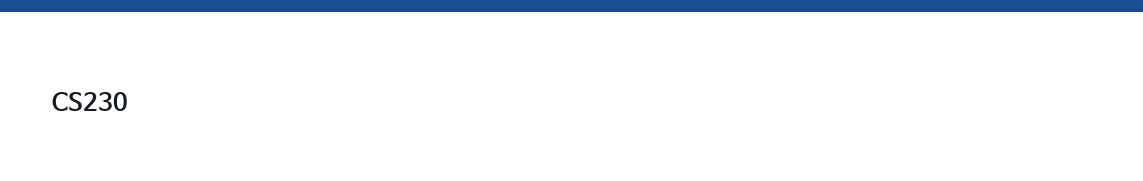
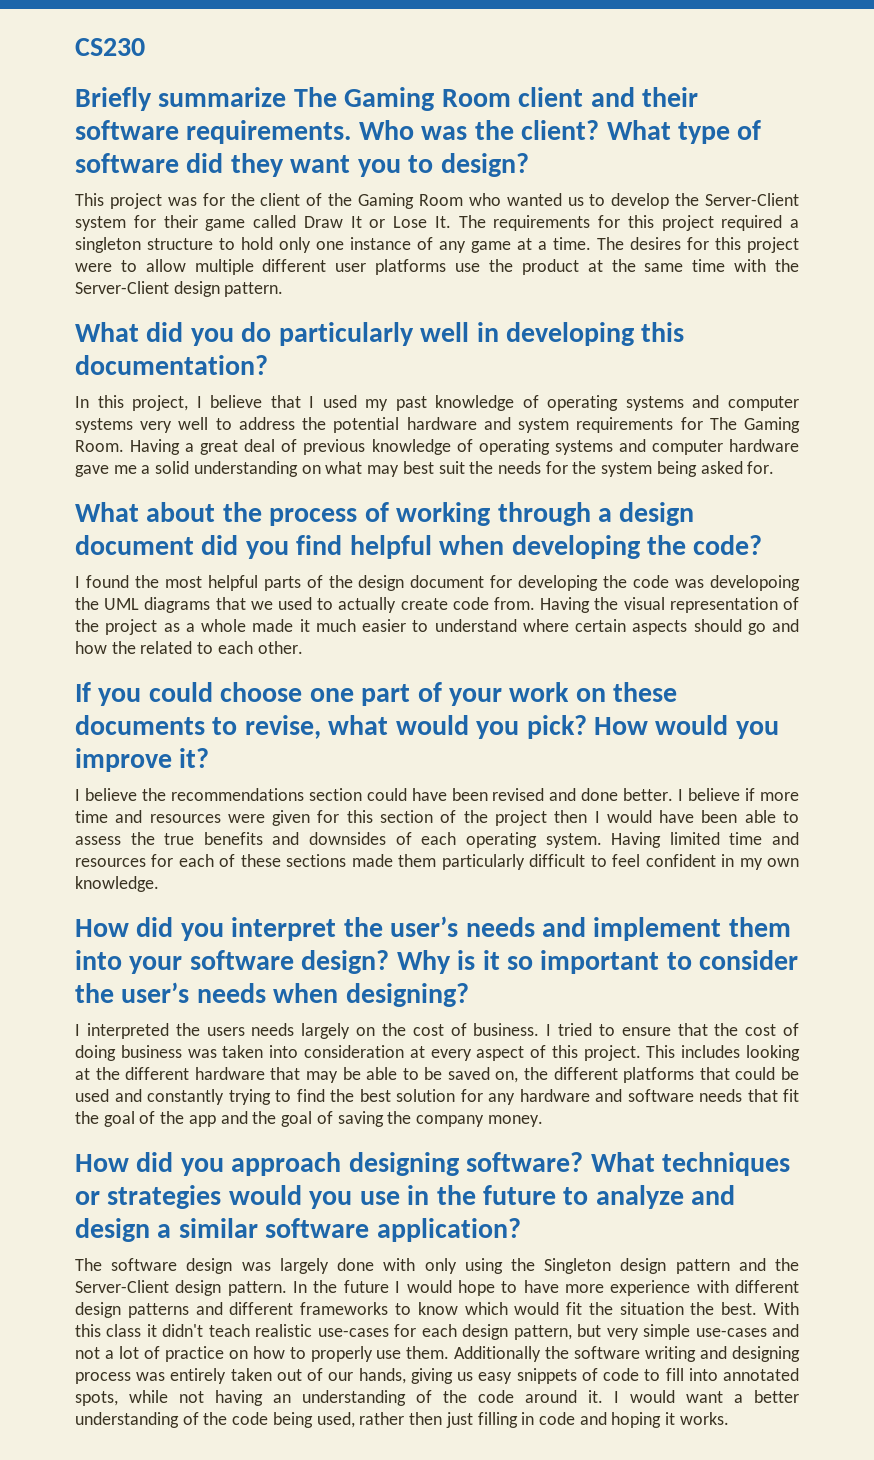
+ Briefly summarize The Gaming Room client and their software requirements. Who was the client? What type of software did they want you to design?
+ This project was for the client of the Gaming Room who wanted us to develop the Server-Client system for their game called Draw It or Lose It. The requirements for this project required a singleton structure to hold only one instance of any game at a time. The desires for this project were to allow multiple different user platforms use the product at the same time with the Server-Client design pattern.
+ What did you do particularly well in developing this documentation?
+ In this project, I believe that I used my past knowledge of operating systems and computer systems very well to address the potential hardware and system requirements for The Gaming Room. Having a great deal of previous knowledge of operating systems and computer hardware gave me a solid understanding on what may best suit the needs for the system being asked for.
+ What about the process of working through a design document did you find helpful when developing the code?
+ I found the most helpful parts of the design document for developing the code was developoing the UML diagrams that we used to actually create code from. Having the visual representation of the project as a whole made it much easier to understand where certain aspects should go and how the related to each other.
+ If you could choose one part of your work on these documents to revise, what would you pick? How would you improve it?
+ I believe the recommendations section could have been revised and done better. I believe if more time and resources were given for this section of the project then I would have been able to assess the true benefits and downsides of each operating system. Having limited time and resources for each of these sections made them particularly difficult to feel confident in my own knowledge.
+ How did you interpret the user’s needs and implement them into your software design? Why is it so important to consider the user’s needs when designing?
+ I interpreted the users needs largely on the cost of business. I tried to ensure that the cost of doing business was taken into consideration at every aspect of this project. This includes looking at the different hardware that may be able to be saved on, the different platforms that could be used and constantly trying to find the best solution for any hardware and software needs that fit the goal of the app and the goal of saving the company money.
+ How did you approach designing software? What techniques or strategies would you use in the future to analyze and design a similar software application?
+ The software design was largely done with only using the Singleton design pattern and the Server-Client design pattern. In the future I would hope to have more experience with different design patterns and different frameworks to know which would fit the situation the best. With this class it didn't teach realistic use-cases for each design pattern, but very simple use-cases and not a lot of practice on how to properly use them. Additionally the software writing and designing process was entirely taken out of our hands, giving us easy snippets of code to fill into annotated spots, while not having an understanding of the code around it. I would want a better understanding of the code being used, rather then just filling in code and hoping it works.

